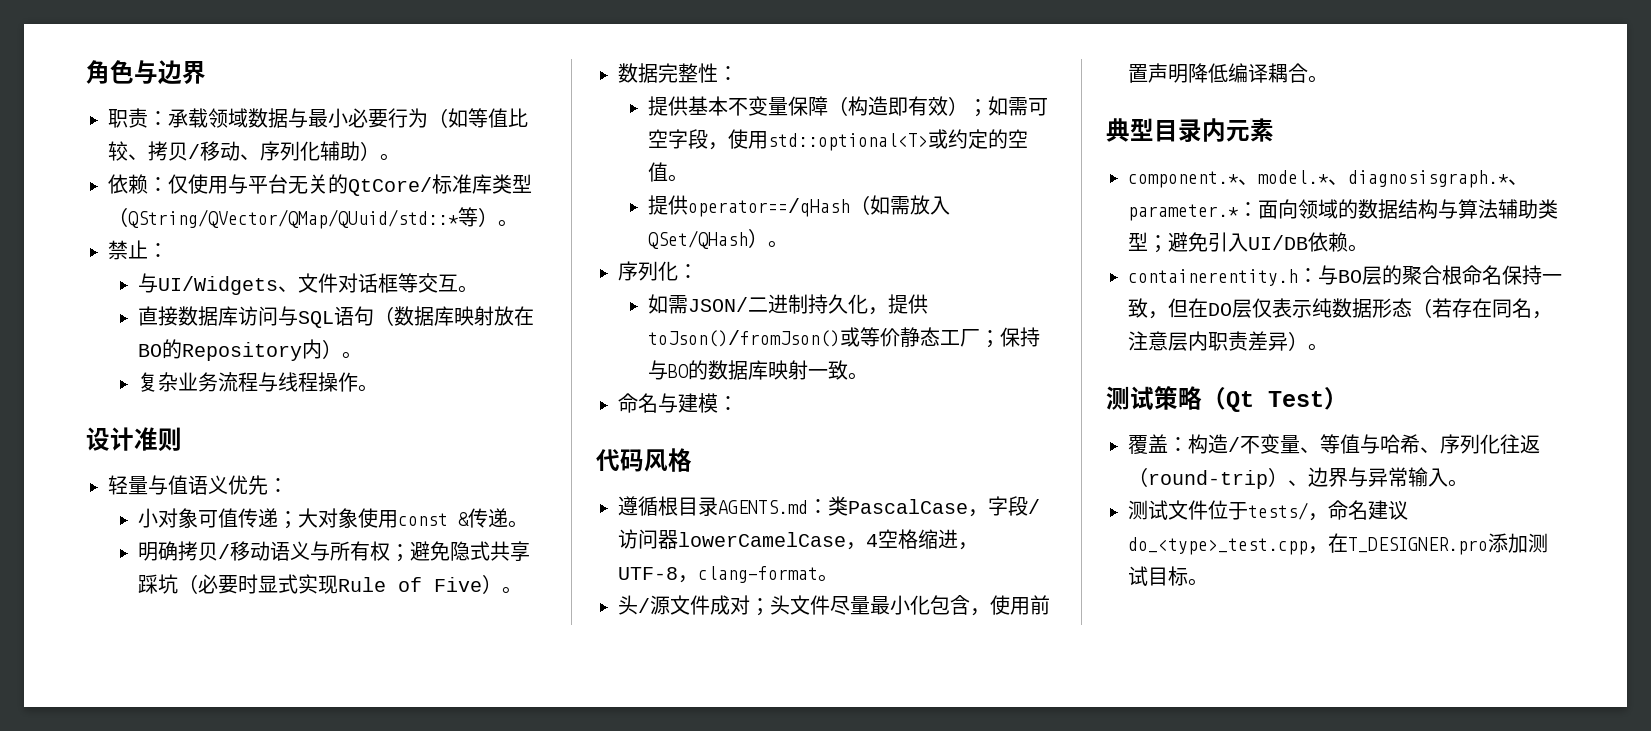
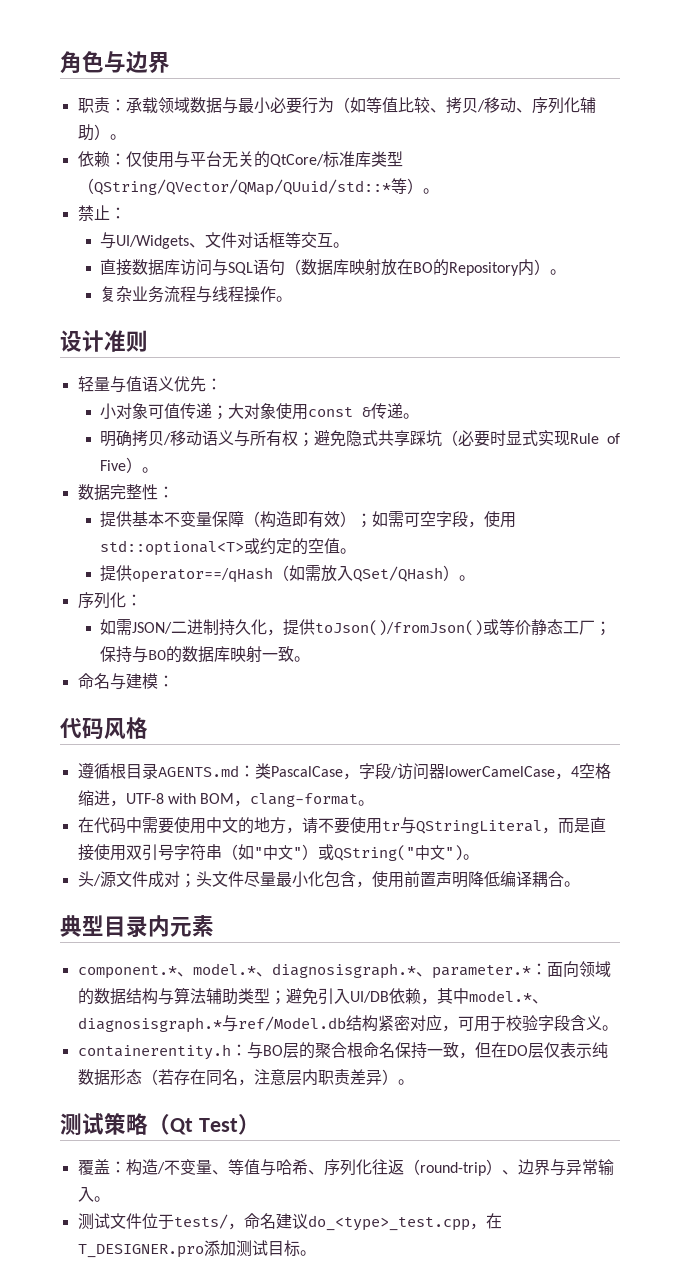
- 遵循根目录AGENTS.md：类PascalCase，字段/访问器lowerCamelCase，4空格缩进，UTF-8，clang-format。
+ 遵循根目录AGENTS.md：类PascalCase，字段/访问器lowerCamelCase，4空格缩进，UTF-8 with BOM，clang-format。
+ 在代码中需要使用中文的地方，请不要使用tr与QStringLiteral，而是直接使用双引号字符串（如"中文"）或QString("中文")。
- component.*、model.*、diagnosisgraph.*、parameter.*：面向领域的数据结构与算法辅助类型；避免引入UI/DB依赖。
+ component.*、model.*、diagnosisgraph.*、parameter.*：面向领域的数据结构与算法辅助类型；避免引入UI/DB依赖，其中model.*、diagnosisgraph.*与ref/Model.db结构紧密对应，可用于校验字段含义。

